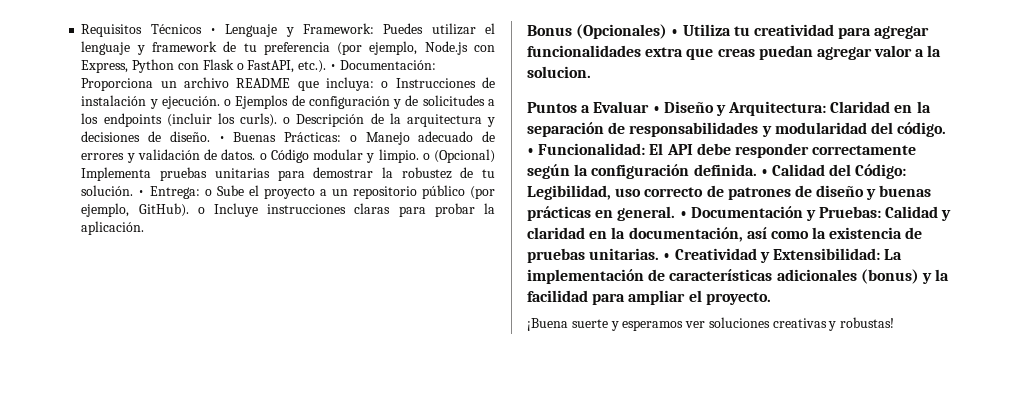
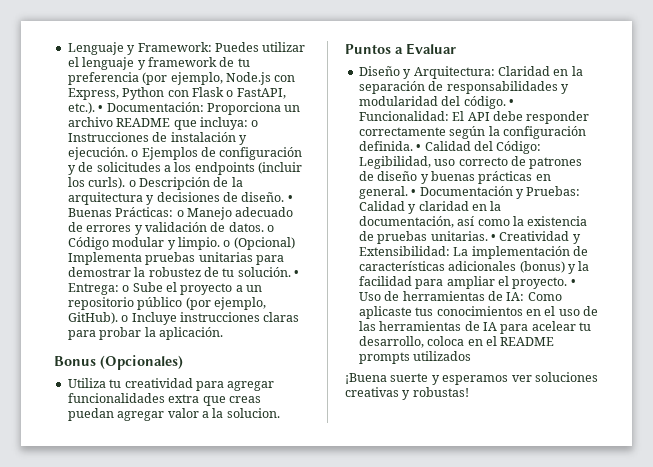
- Requisitos Técnicos • Lenguaje y Framework: Puedes utilizar el lenguaje y framework de tu preferencia (por ejemplo, Node.js con Express, Python con Flask o FastAPI, etc.). • Documentación: Proporciona un archivo README que incluya: o Instrucciones de instalación y ejecución. o Ejemplos de configuración y de solicitudes a los endpoints (incluir los curls). o Descripción de la arquitectura y decisiones de diseño.
+ Lenguaje y Framework: Puedes utilizar el lenguaje y framework de tu preferencia (por ejemplo, Node.js con Express, Python con Flask o FastAPI, etc.). • Documentación: Proporciona un archivo README que incluya: o Instrucciones de instalación y ejecución. o Ejemplos de configuración y de solicitudes a los endpoints (incluir los curls). o Descripción de la arquitectura y decisiones de diseño.
- Bonus (Opcionales) • Utiliza tu creatividad para agregar funcionalidades extra que creas puedan agregar valor a la solucion.
+ Bonus (Opcionales)
+ Utiliza tu creatividad para agregar funcionalidades extra que creas puedan agregar valor a la solucion.
- Puntos a Evaluar • Diseño y Arquitectura: Claridad en la separación de responsabilidades y modularidad del código.
+ Puntos a Evaluar
+ Diseño y Arquitectura: Claridad en la separación de responsabilidades y modularidad del código.
+ • Uso de herramientas de IA: Como aplicaste tus conocimientos en el uso de las herramientas de IA para acelear tu desarrollo, coloca en el README prompts utilizados

